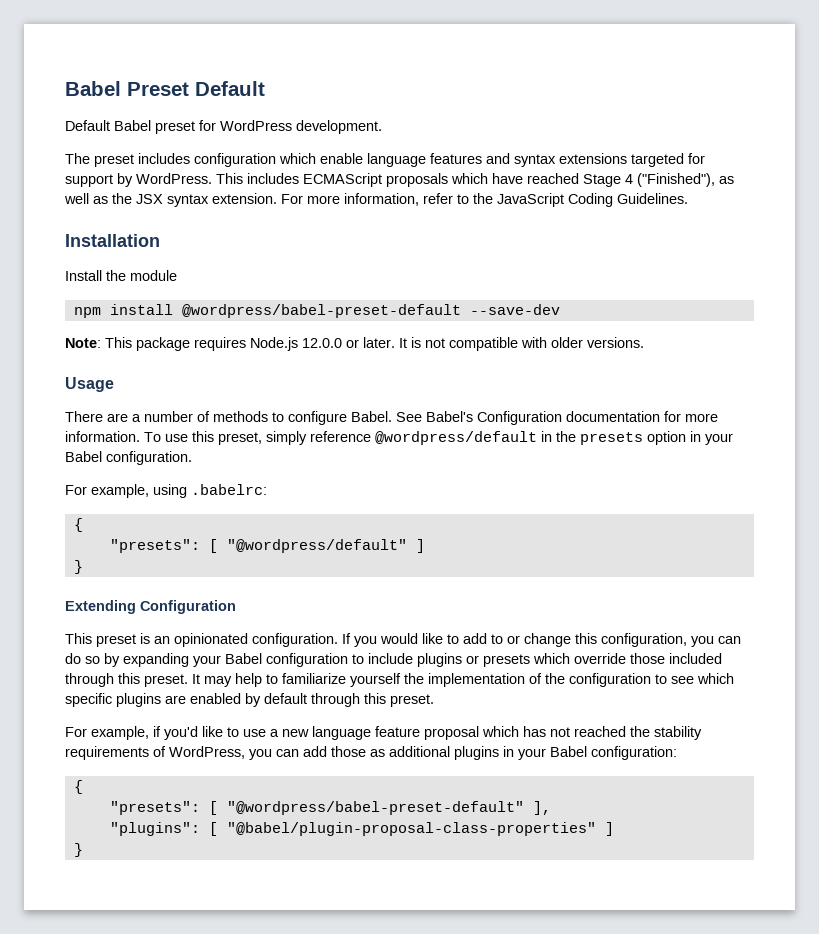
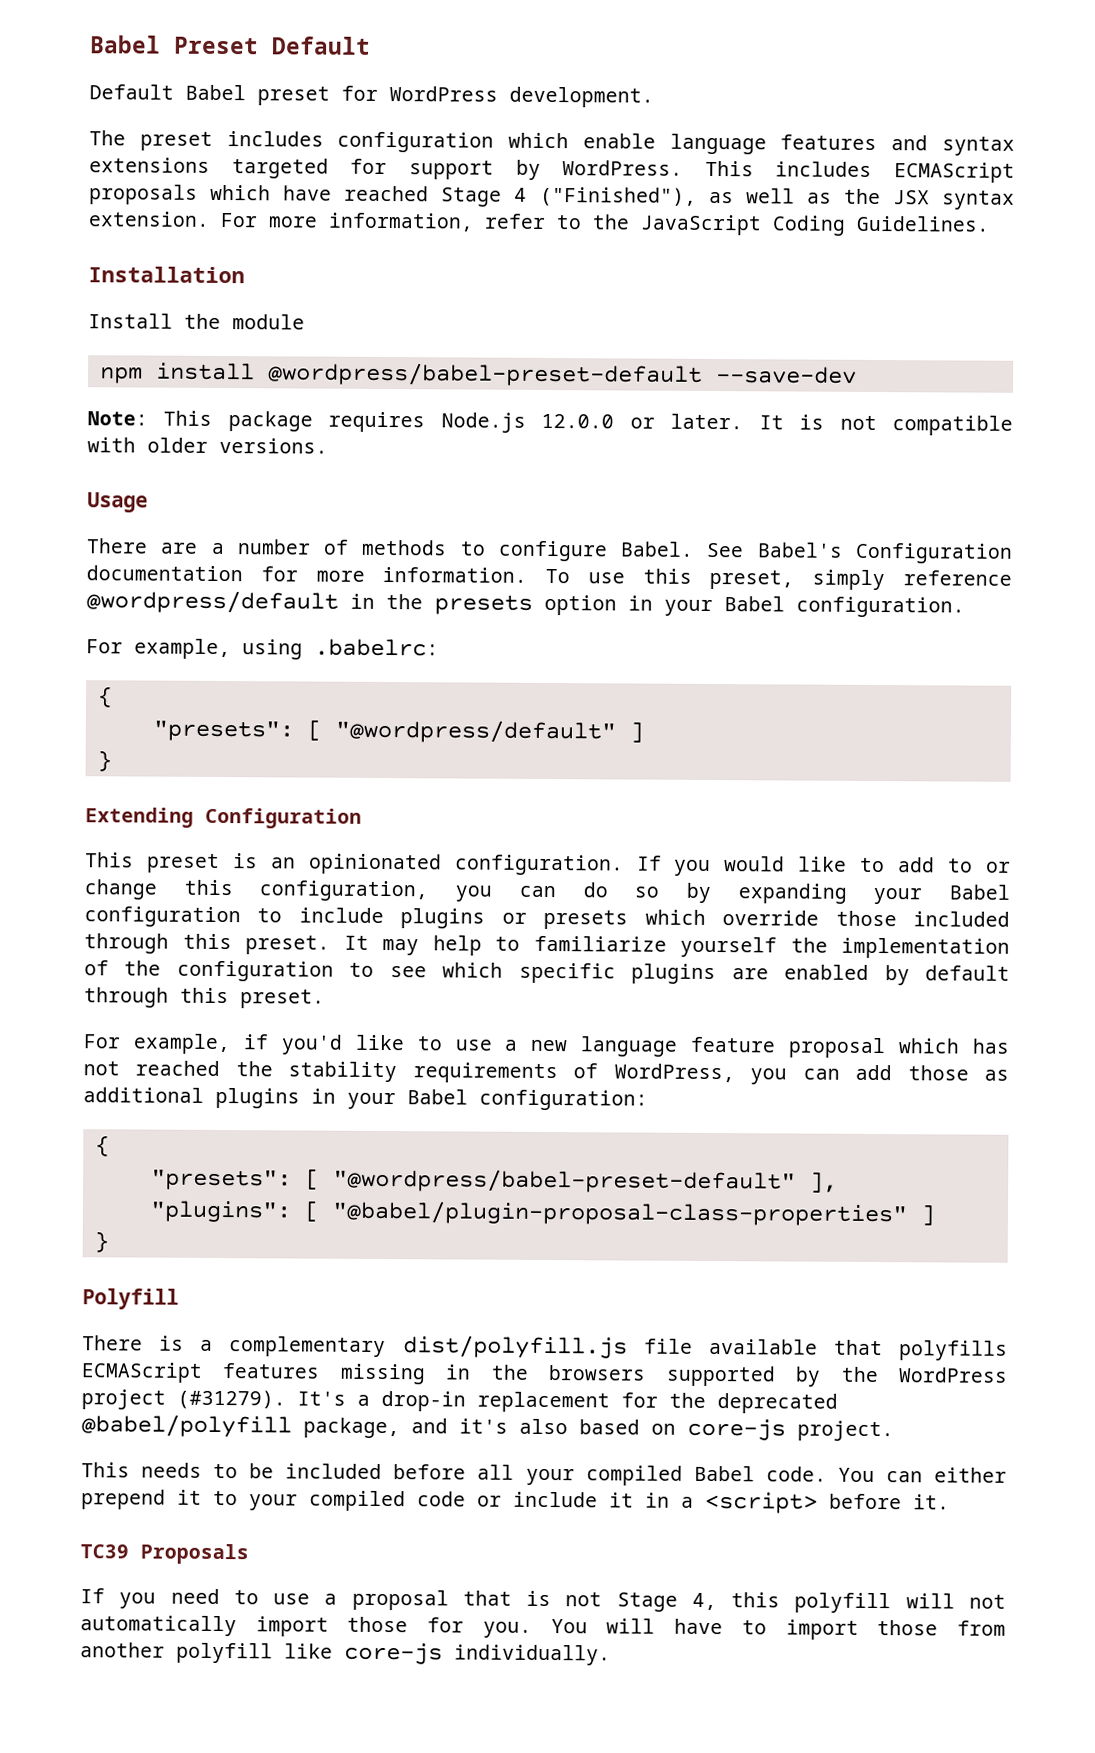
+ Polyfill
+ There is a complementary dist/polyfill.js file available that polyfills ECMAScript features missing in the browsers supported by the WordPress project (#31279). It's a drop-in replacement for the deprecated @babel/polyfill package, and it's also based on core-js project.
+ This needs to be included before all your compiled Babel code. You can either prepend it to your compiled code or include it in a <script> before it.
+ TC39 Proposals
+ If you need to use a proposal that is not Stage 4, this polyfill will not automatically import those for you. You will have to import those from another polyfill like core-js individually.

